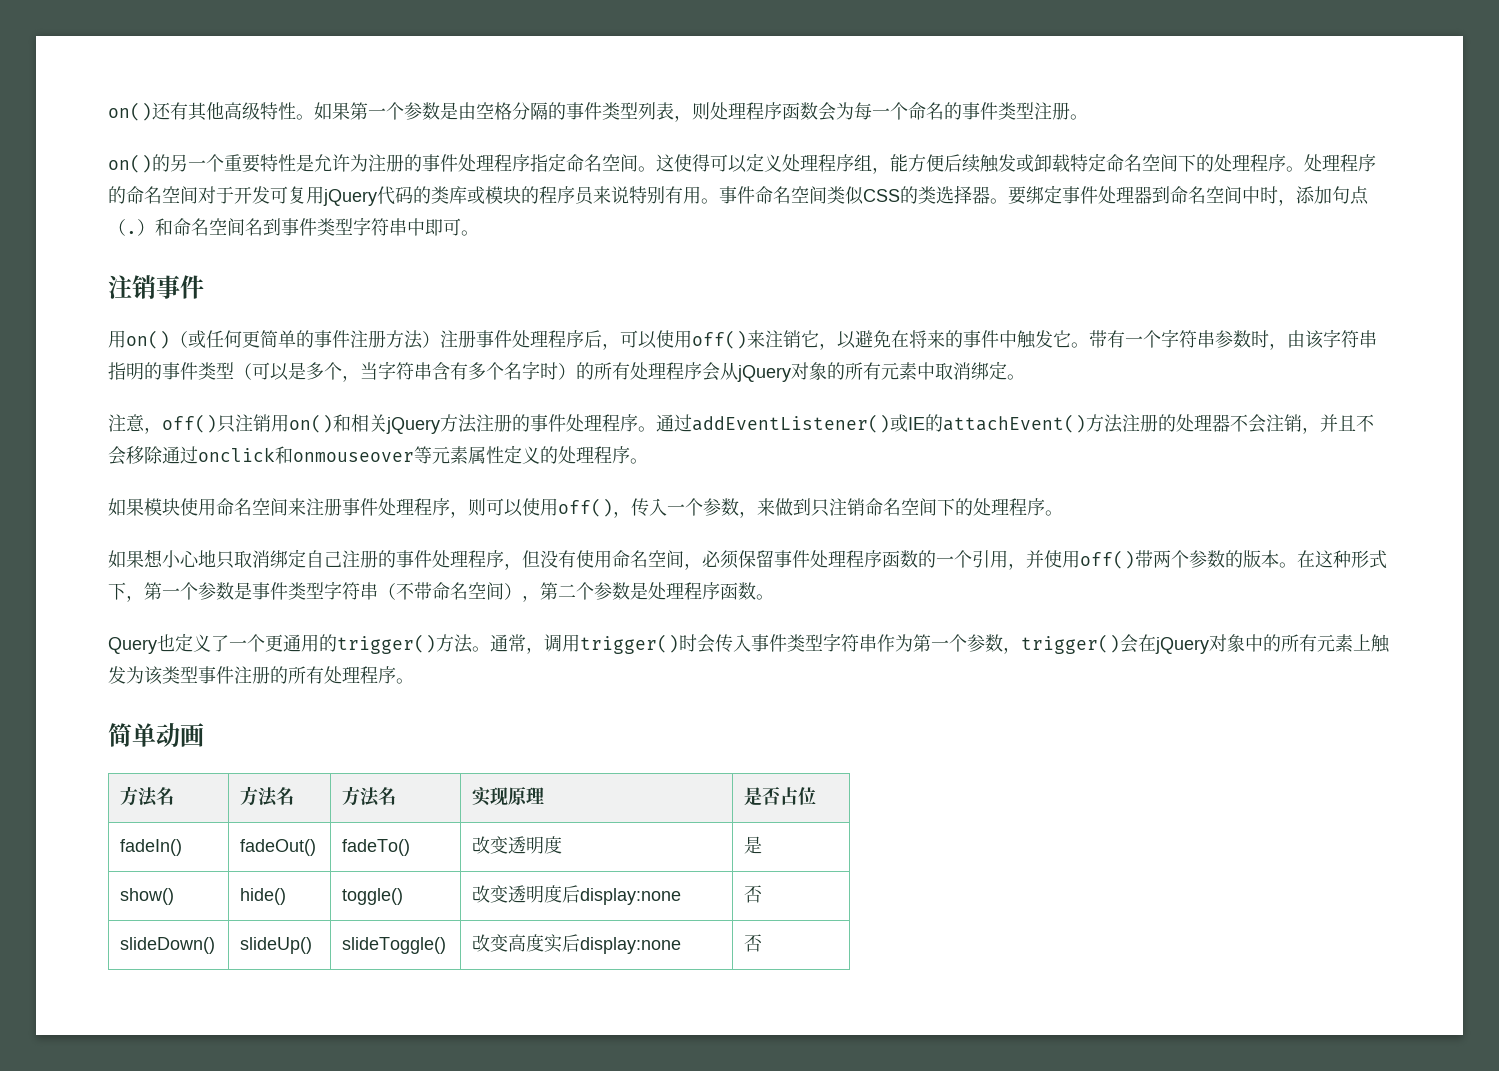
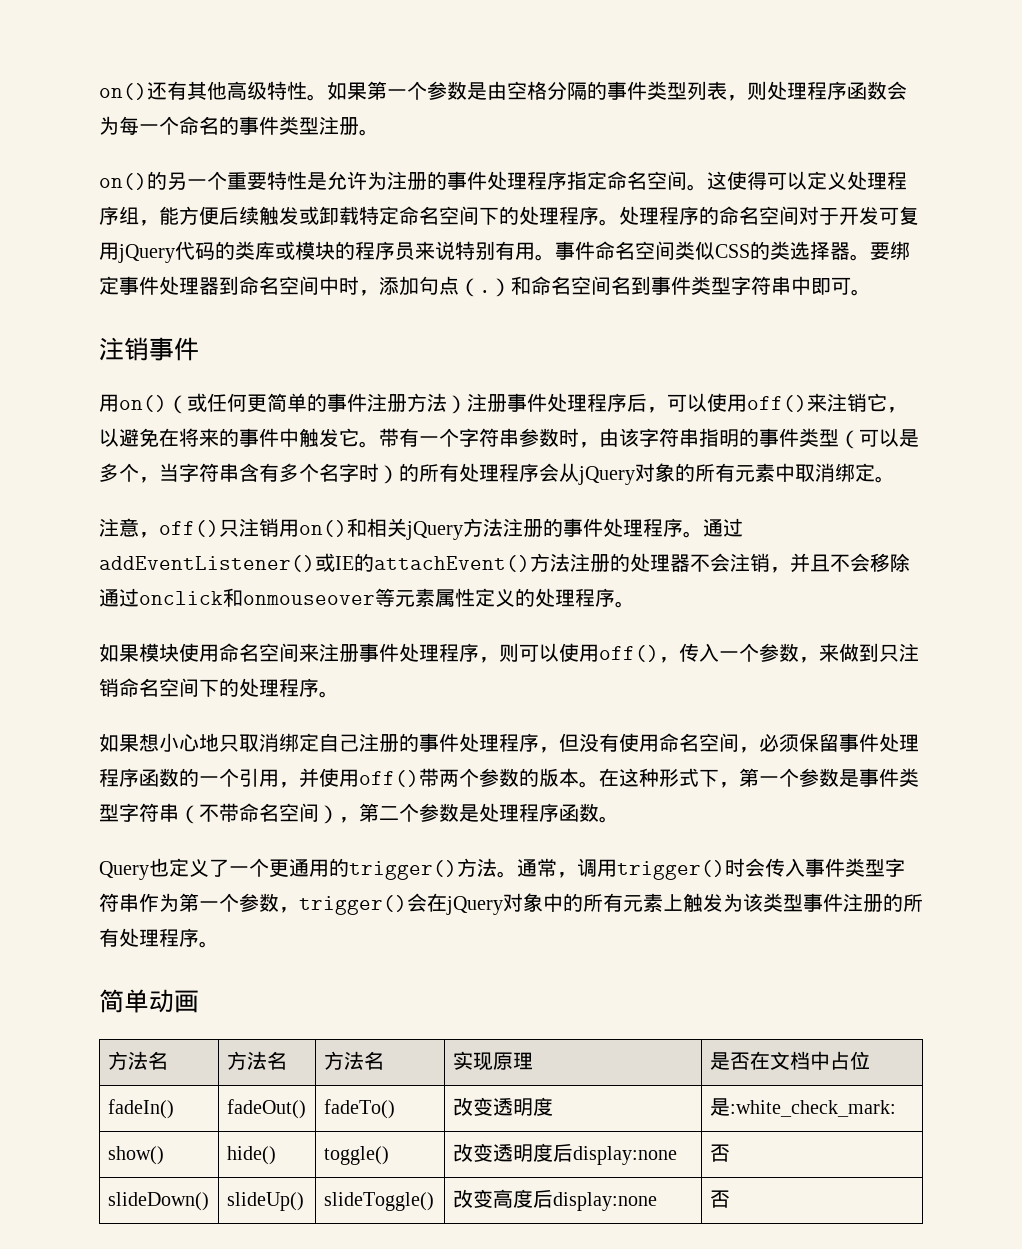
- 方法名 | 方法名 | 方法名 | 实现原理 | 是否占位
+ 方法名 | 方法名 | 方法名 | 实现原理 | 是否在文档中占位
- fadeIn() | fadeOut() | fadeTo() | 改变透明度 | 是
+ fadeIn() | fadeOut() | fadeTo() | 改变透明度 | 是:white_check_mark:
- slideDown() | slideUp() | slideToggle() | 改变高度实后display:none | 否
+ slideDown() | slideUp() | slideToggle() | 改变高度后display:none | 否

